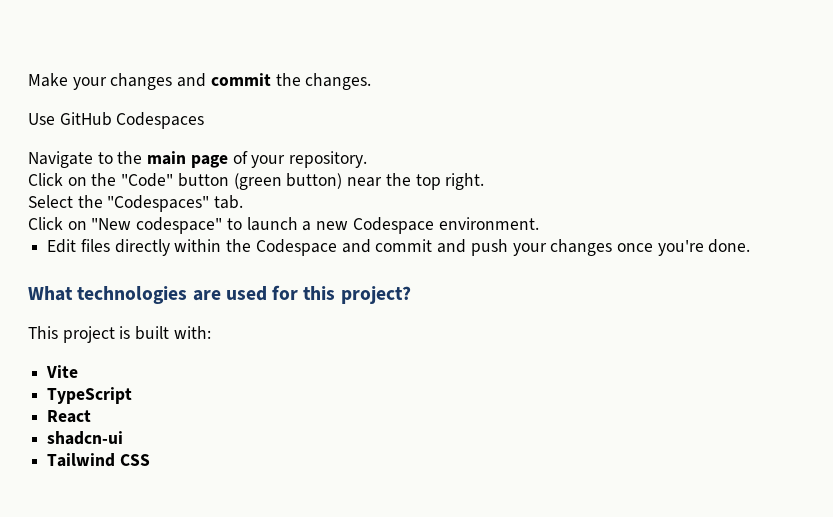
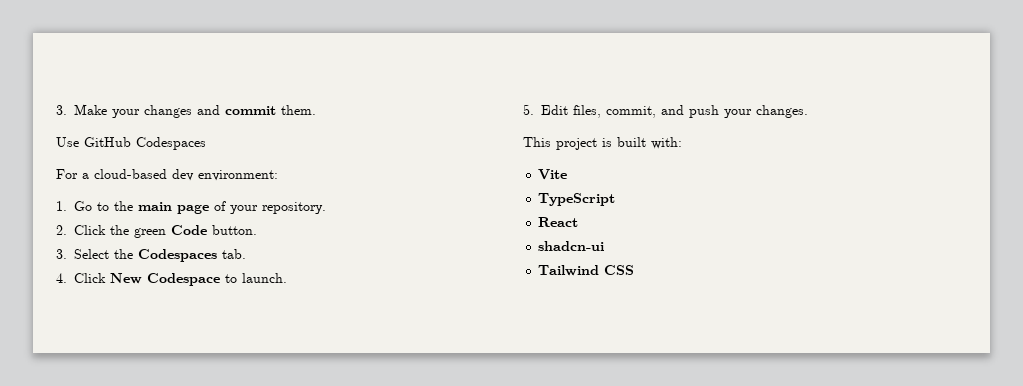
- Make your changes and commit the changes.
+ 3. Make your changes and commit them.
- Navigate to the main page of your repository.
+ For a cloud-based dev environment:
+ 1. Go to the main page of your repository.
- Click on the "Code" button (green button) near the top right.
- Select the "Codespaces" tab.
+ 2. Click the green Code button.
+ 3. Select the Codespaces tab.
- Click on "New codespace" to launch a new Codespace environment.
- Edit files directly within the Codespace and commit and push your changes once you're done.
- What technologies are used for this project?
+ 4. Click New Codespace to launch.
+ 5. Edit files, commit, and push your changes.

